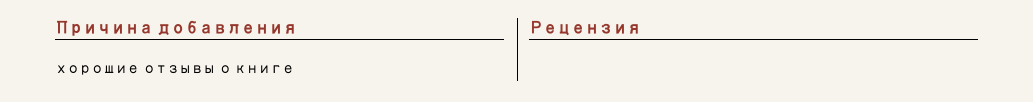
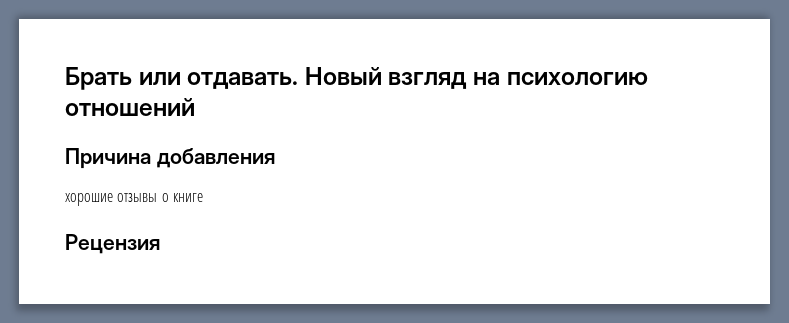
+ Брать или отдавать. Новый взгляд на психологию отношений

